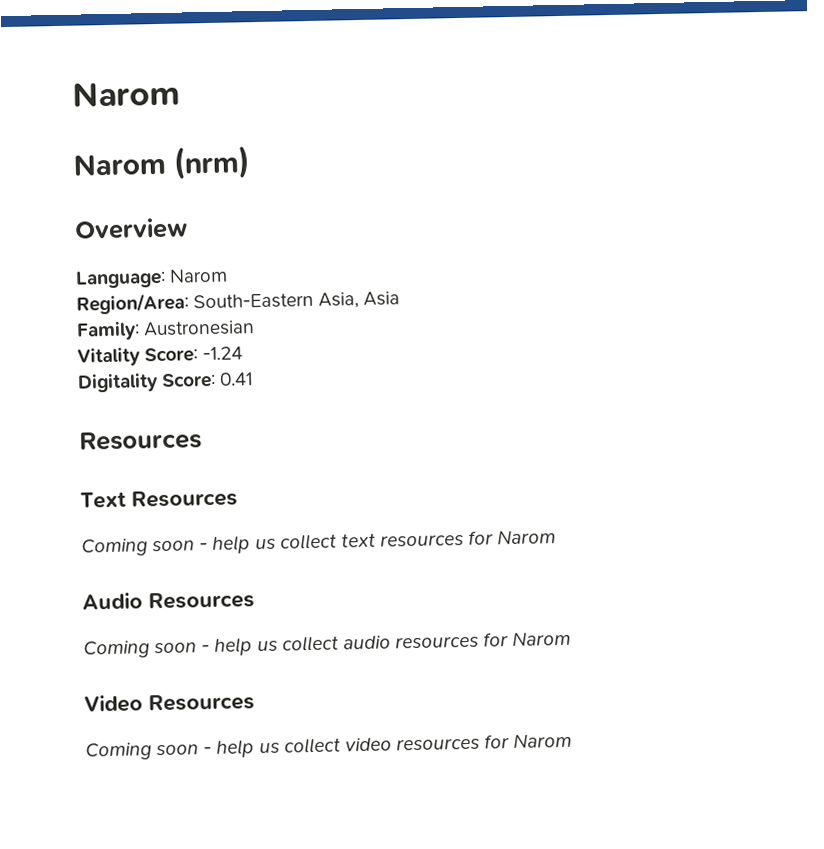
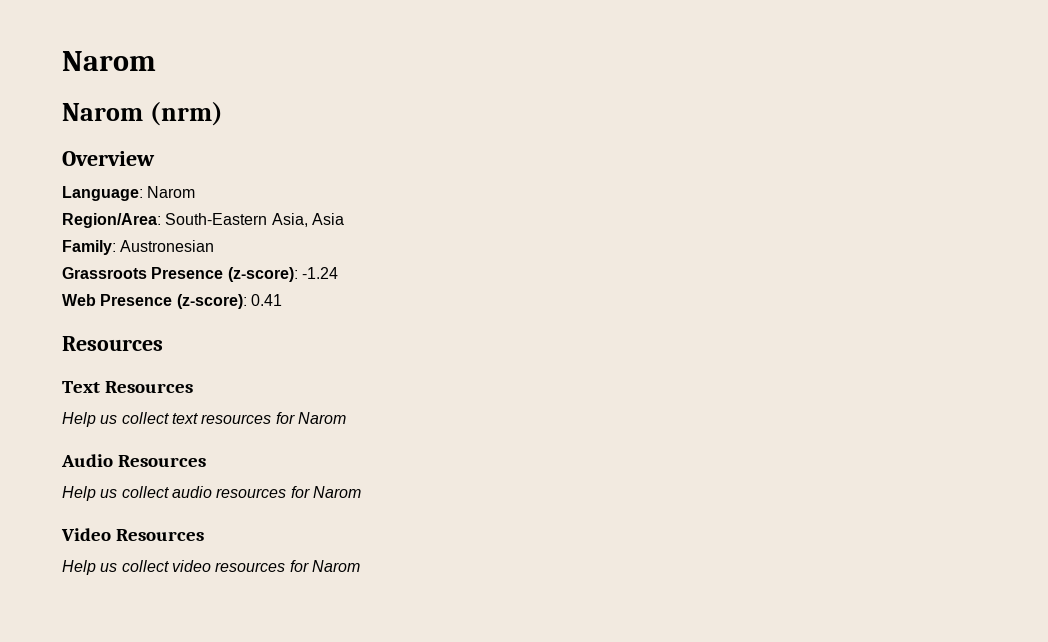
- Vitality Score: -1.24
- Digitality Score: 0.41
+ Grassroots Presence (z-score): -1.24
+ Web Presence (z-score): 0.41
- Coming soon - help us collect text resources for Narom
+ Help us collect text resources for Narom
- Coming soon - help us collect audio resources for Narom
+ Help us collect audio resources for Narom
- Coming soon - help us collect video resources for Narom
+ Help us collect video resources for Narom

